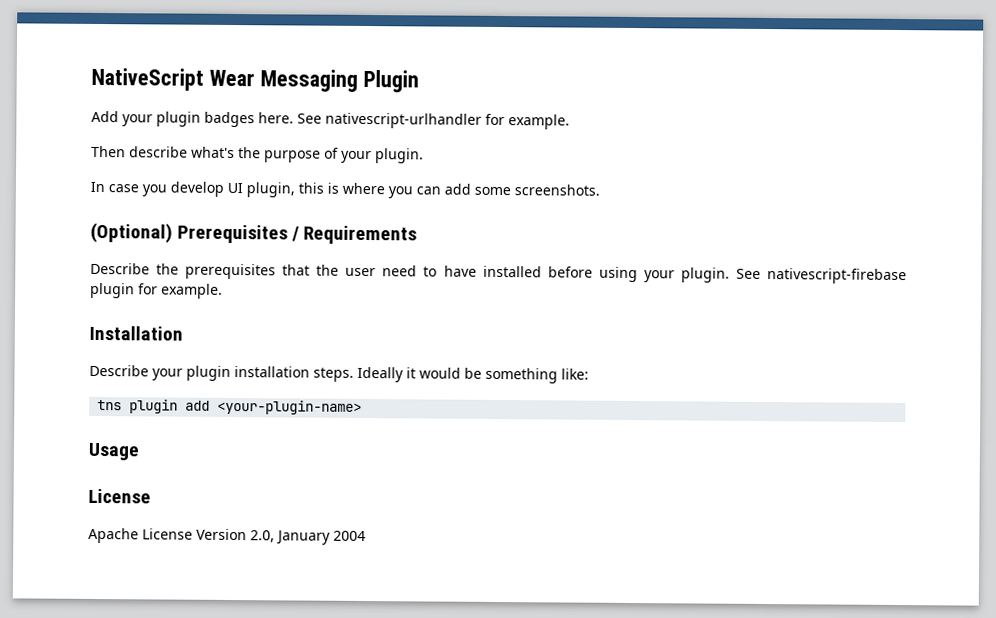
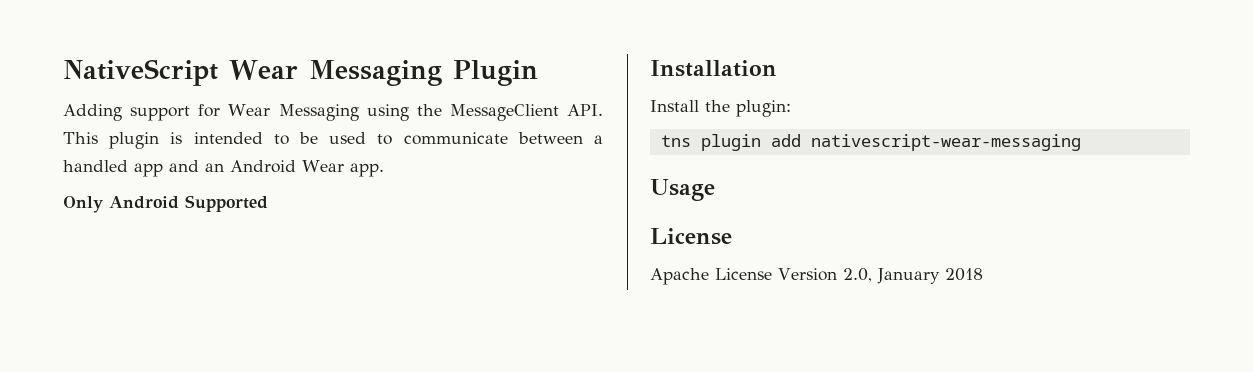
- Add your plugin badges here. See nativescript-urlhandler for example.
- Then describe what's the purpose of your plugin.
- In case you develop UI plugin, this is where you can add some screenshots.
- (Optional) Prerequisites / Requirements
- Describe the prerequisites that the user need to have installed before using your plugin. See nativescript-firebase plugin for example.
+ Adding support for Wear Messaging using the MessageClient API. This plugin is intended to be used to communicate between a handled app and an Android Wear app.
+ Only Android Supported
  Installation
- Describe your plugin installation steps. Ideally it would be something like:
+ Install the plugin:
- tns plugin add <your-plugin-name>
+ tns plugin add nativescript-wear-messaging
- Apache License Version 2.0, January 2004
+ Apache License Version 2.0, January 2018

